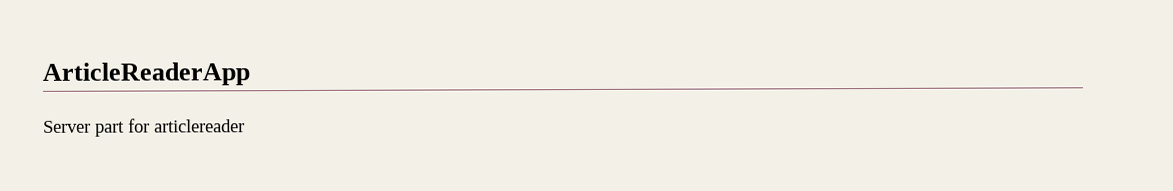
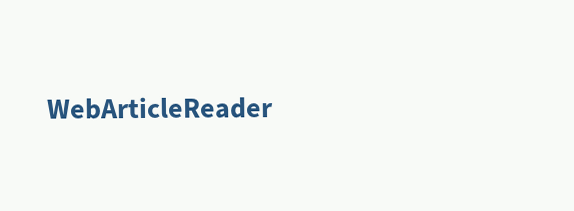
- ArticleReaderApp
- Server part for articlereader
+ WebArticleReader

